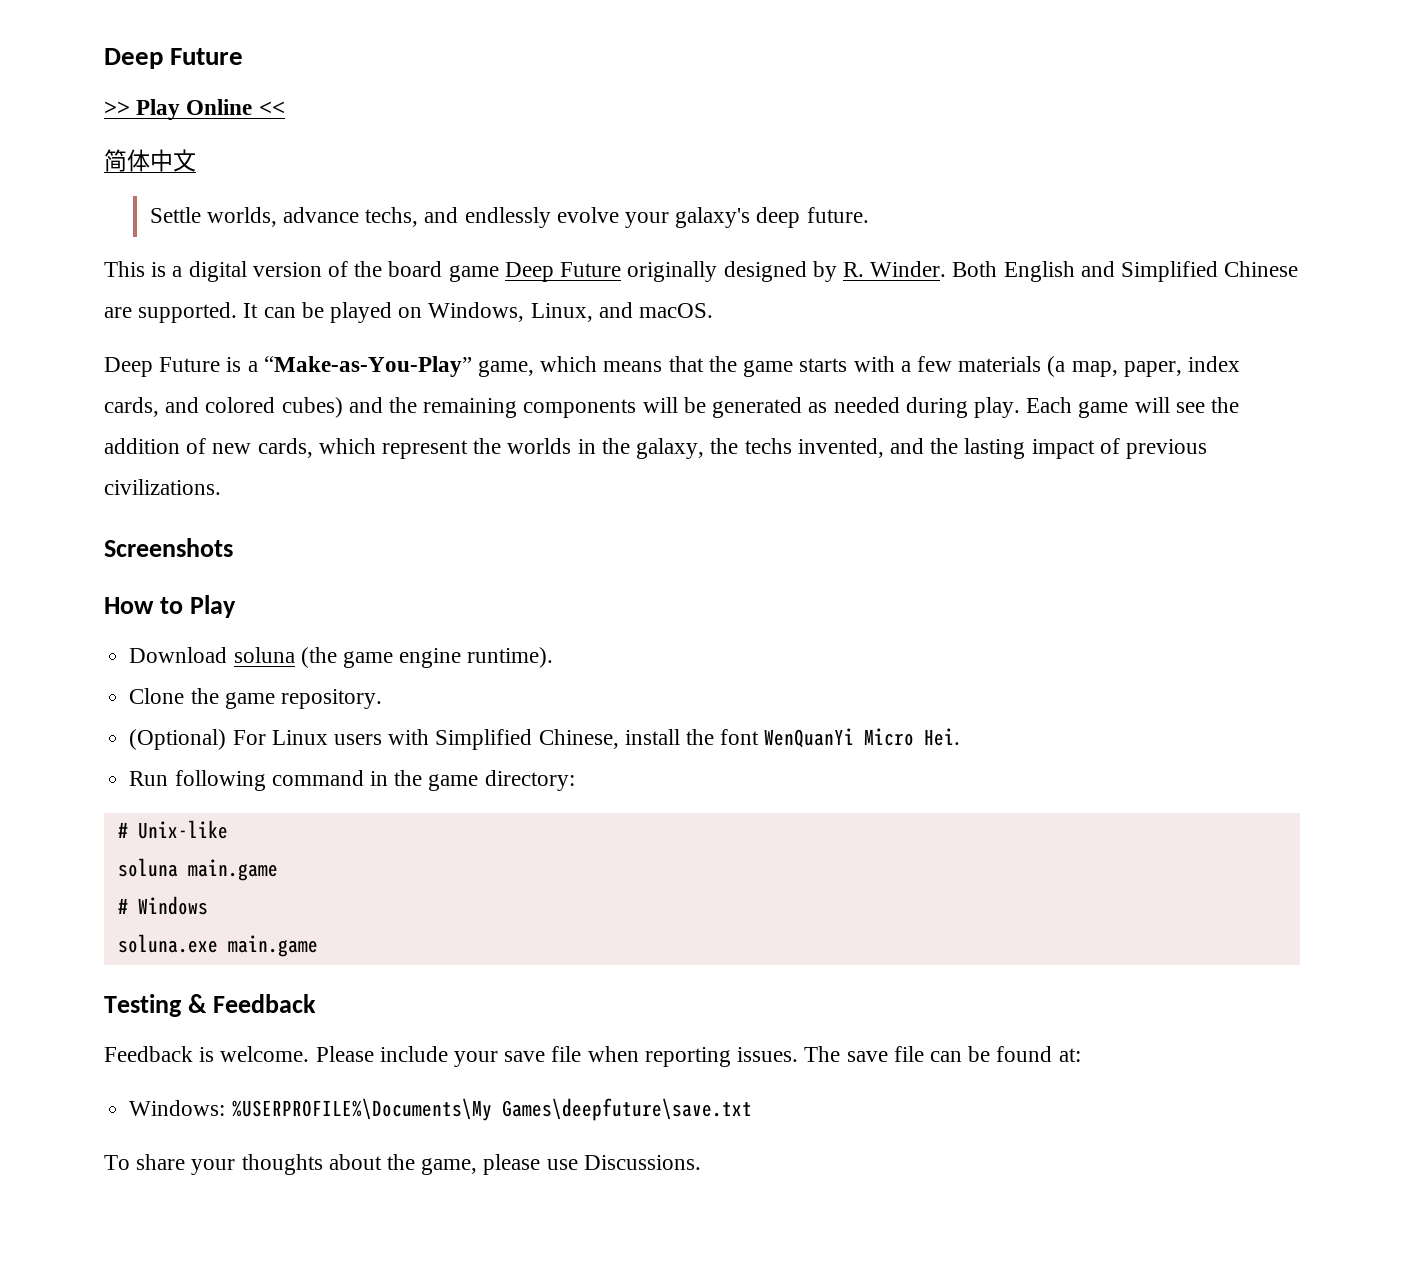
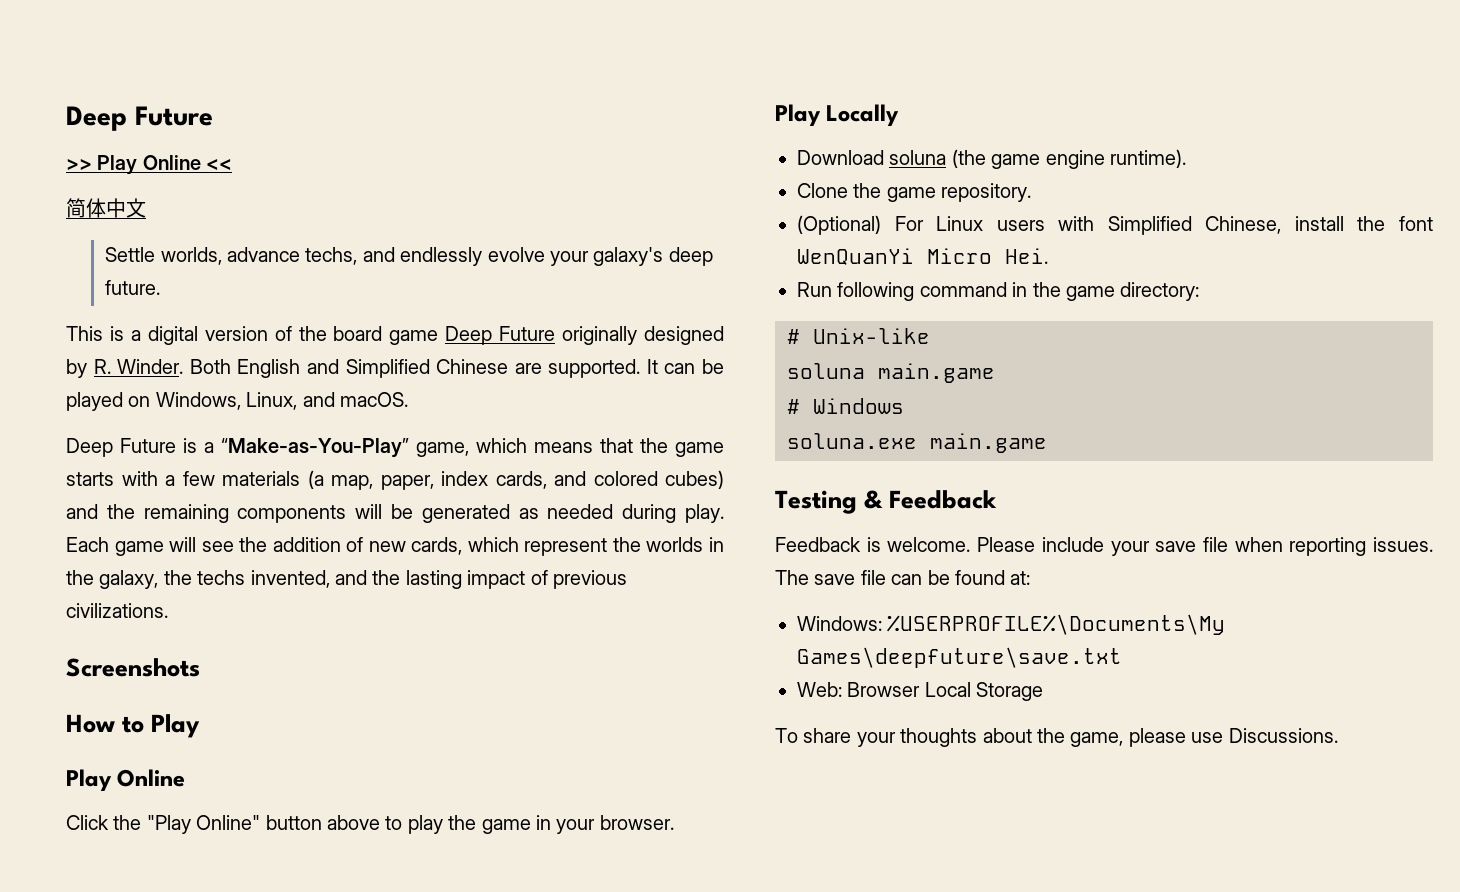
  How to Play
+ Play Online
+ Click the "Play Online" button above to play the game in your browser.
+ Play Locally
+ Web: Browser Local Storage

